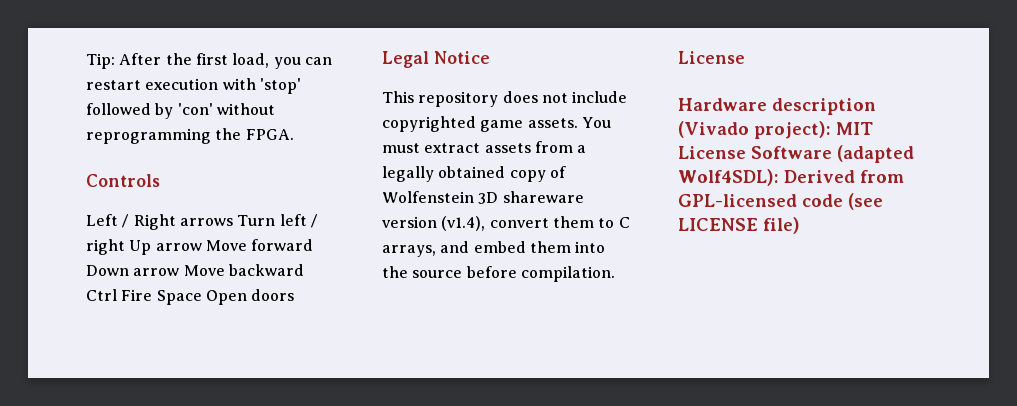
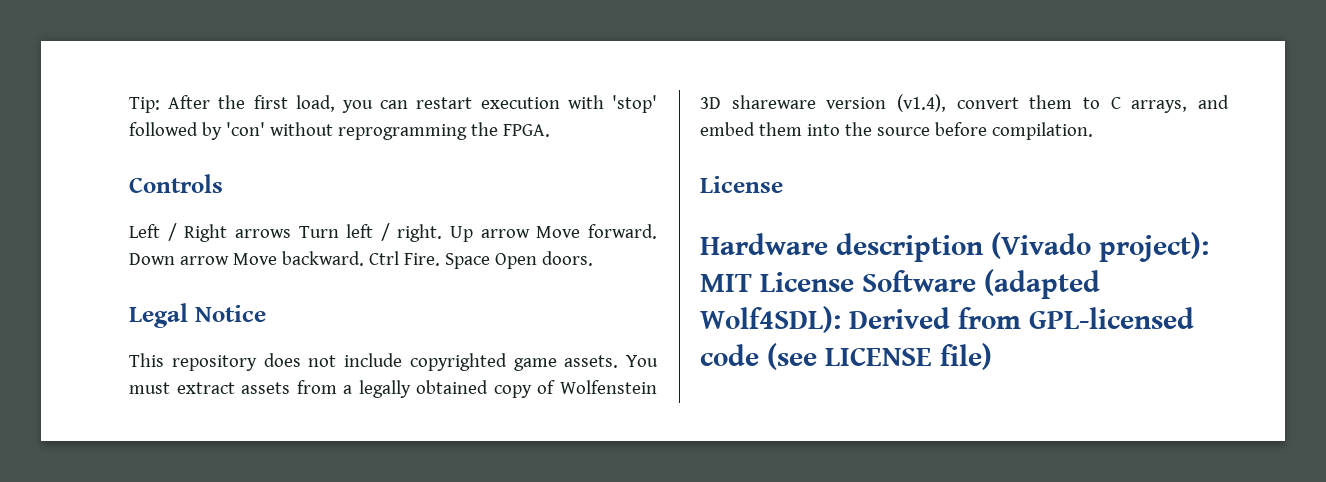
- Left / Right arrows Turn left / right Up arrow Move forward Down arrow Move backward Ctrl Fire Space Open doors
+ Left / Right arrows Turn left / right. Up arrow Move forward. Down arrow Move backward. Ctrl Fire. Space Open doors.

